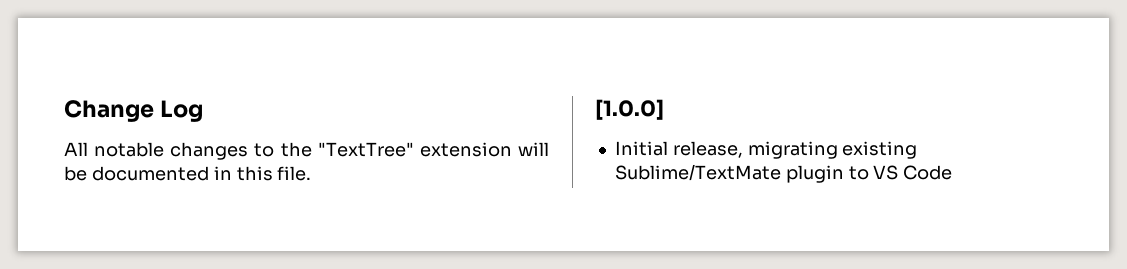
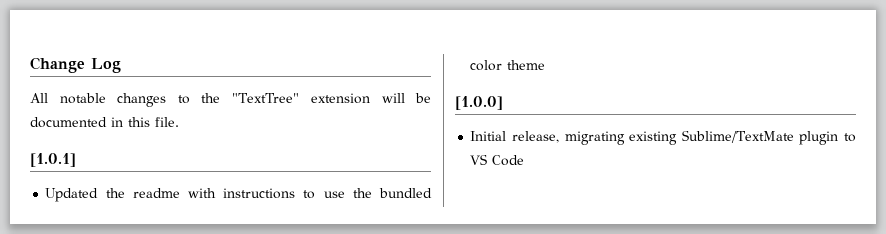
+ [1.0.1]
+ Updated the readme with instructions to use the bundled color theme

